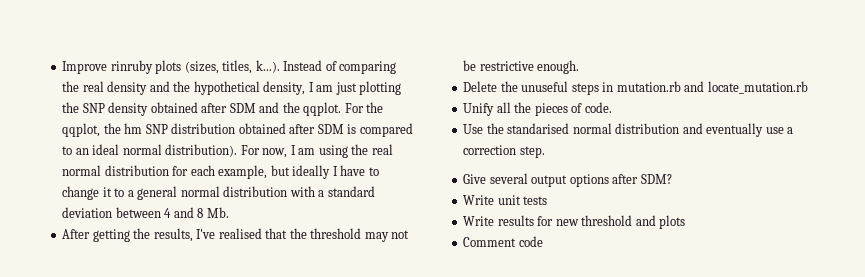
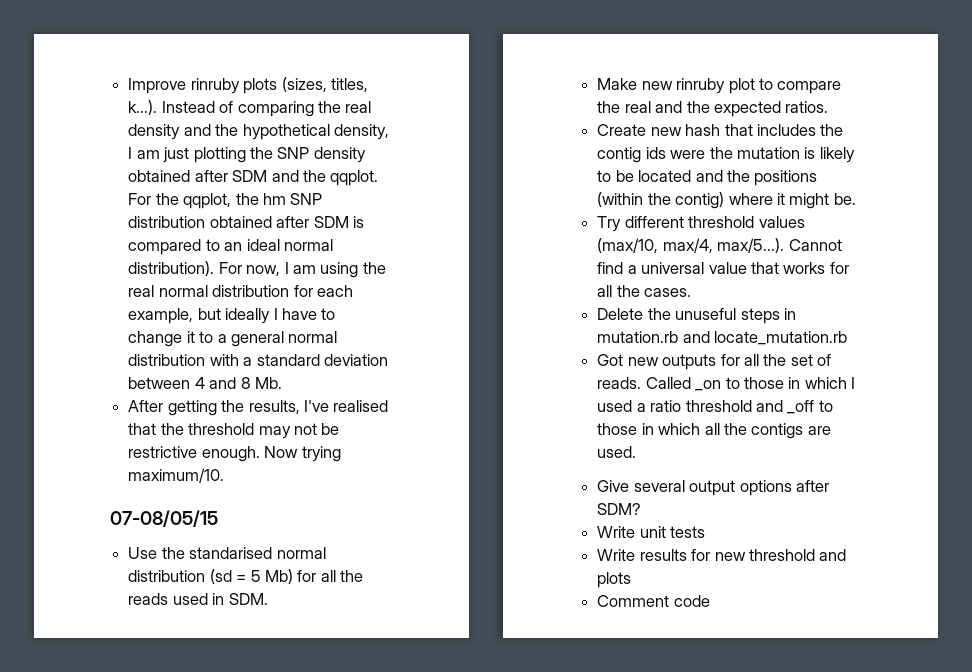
+ Now trying maximum/10.
+ 07-08/05/15
+ Use the standarised normal distribution (sd = 5 Mb) for all the reads used in SDM.
+ Make new rinruby plot to compare the real and the expected ratios.
+ Create new hash that includes the contig ids were the mutation is likely to be located and the positions (within the contig) where it might be.
+ Try different threshold values (max/10, max/4, max/5...). Cannot find a universal value that works for all the cases.
- Unify all the pieces of code.
- Use the standarised normal distribution and eventually use a correction step.
+ Got new outputs for all the set of reads. Called _on to those in which I used a ratio threshold and _off to those in which all the contigs are used.

